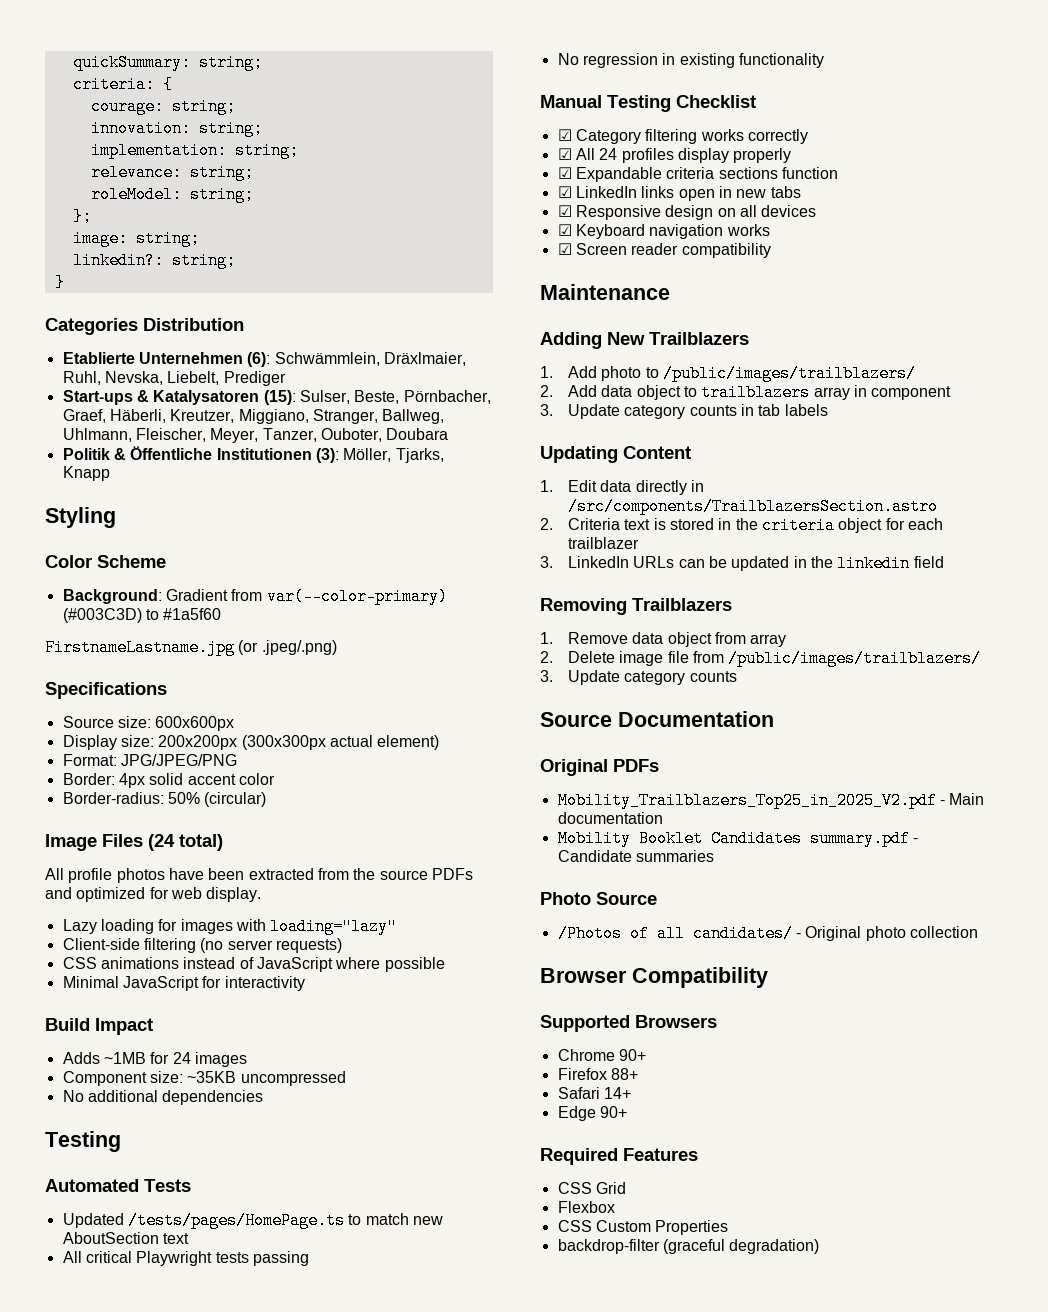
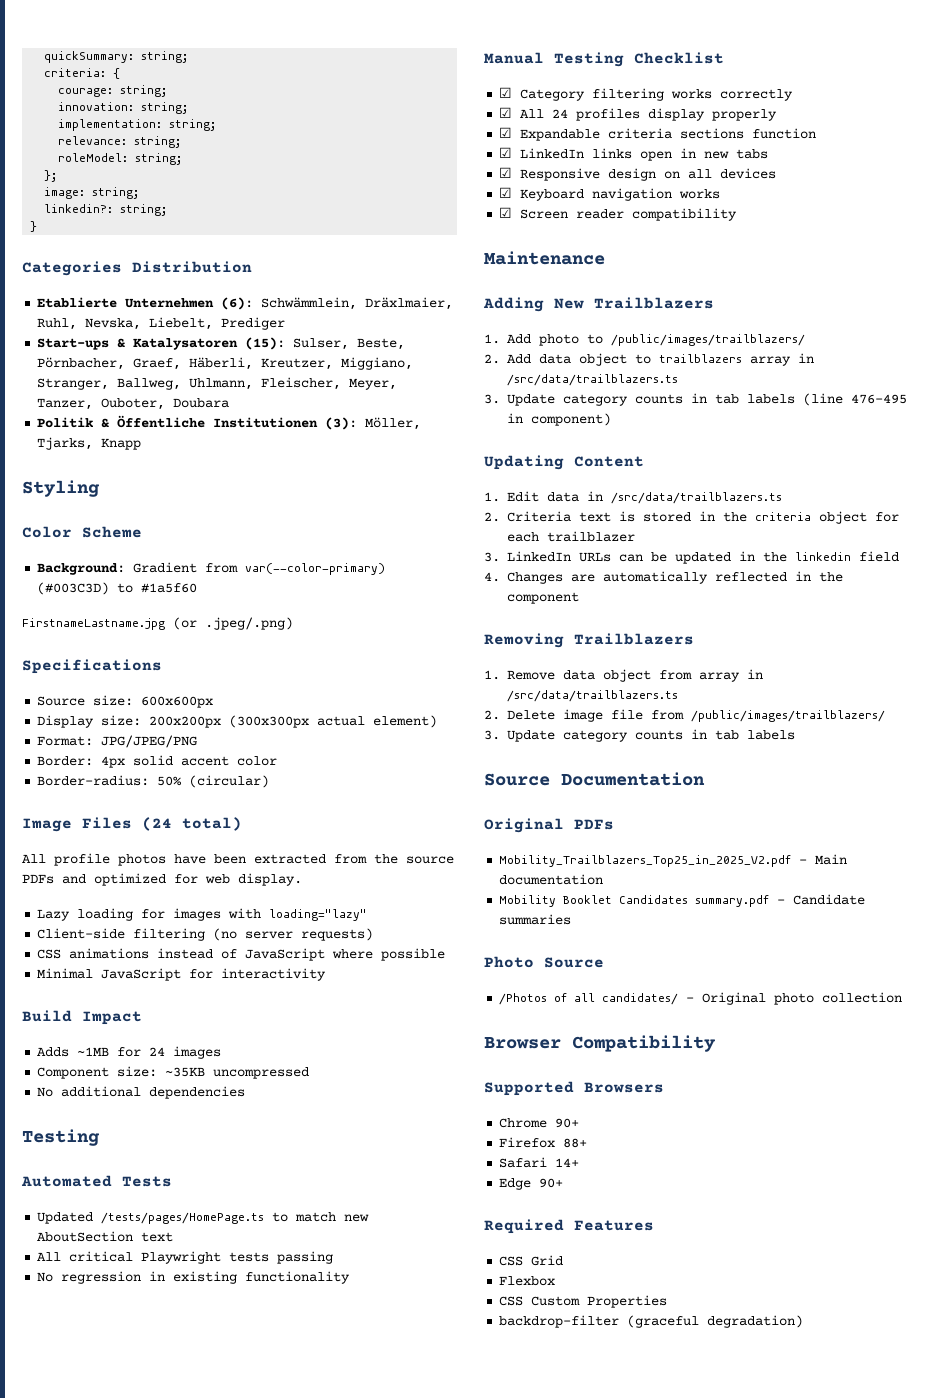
- 2. Add data object to trailblazers array in component
- 3. Update category counts in tab labels
+ 2. Add data object to trailblazers array in /src/data/trailblazers.ts
+ 3. Update category counts in tab labels (line 476-495 in component)
- 1. Edit data directly in /src/components/TrailblazersSection.astro
+ 1. Edit data in /src/data/trailblazers.ts
+ 4. Changes are automatically reflected in the component
- 1. Remove data object from array
+ 1. Remove data object from array in /src/data/trailblazers.ts
  2. Delete image file from /public/images/trailblazers/
- 3. Update category counts
+ 3. Update category counts in tab labels

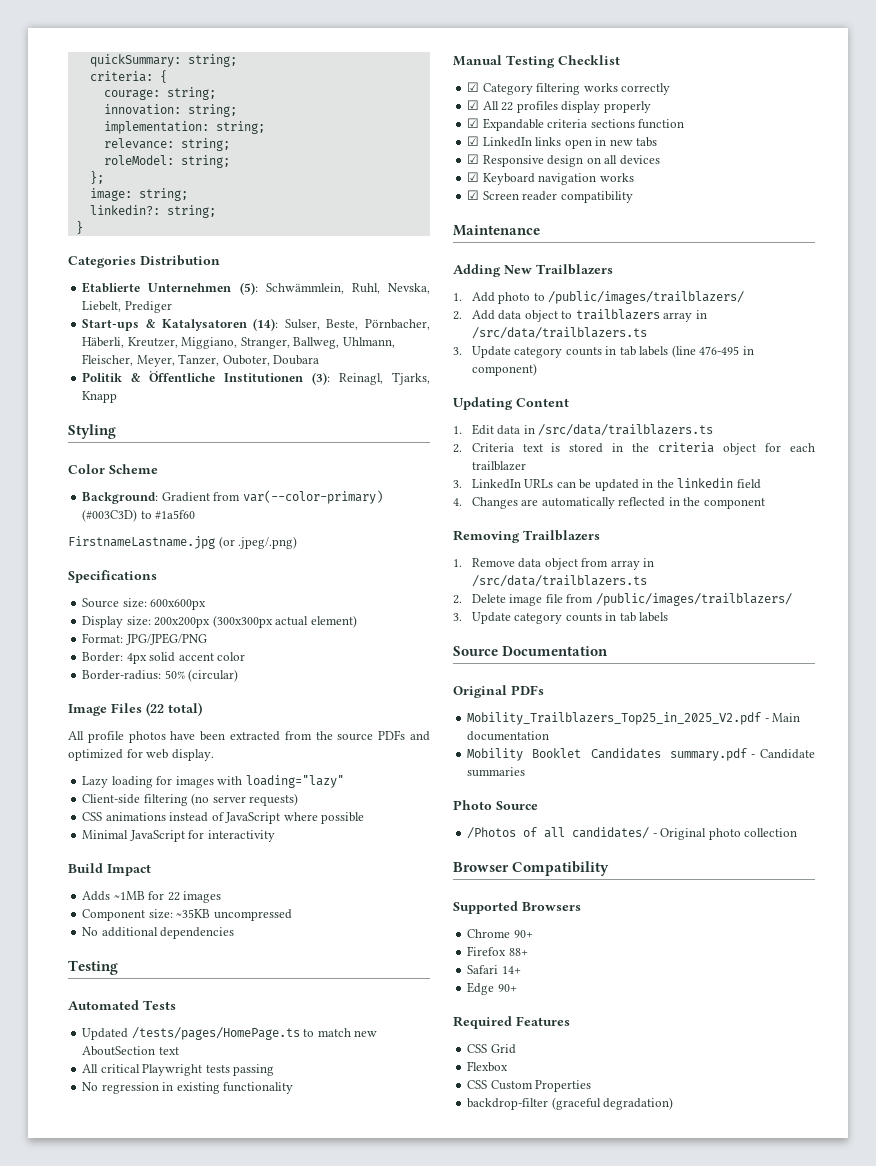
- Etablierte Unternehmen (6): Schwämmlein, Dräxlmaier, Ruhl, Nevska, Liebelt, Prediger
+ Etablierte Unternehmen (5): Schwämmlein, Ruhl, Nevska, Liebelt, Prediger
- Start-ups & Katalysatoren (15): Sulser, Beste, Pörnbacher, Graef, Häberli, Kreutzer, Miggiano, Stranger, Ballweg, Uhlmann, Fleischer, Meyer, Tanzer, Ouboter, Doubara
+ Start-ups & Katalysatoren (14): Sulser, Beste, Pörnbacher, Häberli, Kreutzer, Miggiano, Stranger, Ballweg, Uhlmann, Fleischer, Meyer, Tanzer, Ouboter, Doubara
- Politik & Öffentliche Institutionen (3): Möller, Tjarks, Knapp
+ Politik & Öffentliche Institutionen (3): Reinagl, Tjarks, Knapp
- Image Files (24 total)
+ Image Files (22 total)
- Adds ~1MB for 24 images
+ Adds ~1MB for 22 images
- ☑ All 24 profiles display properly
+ ☑ All 22 profiles display properly

